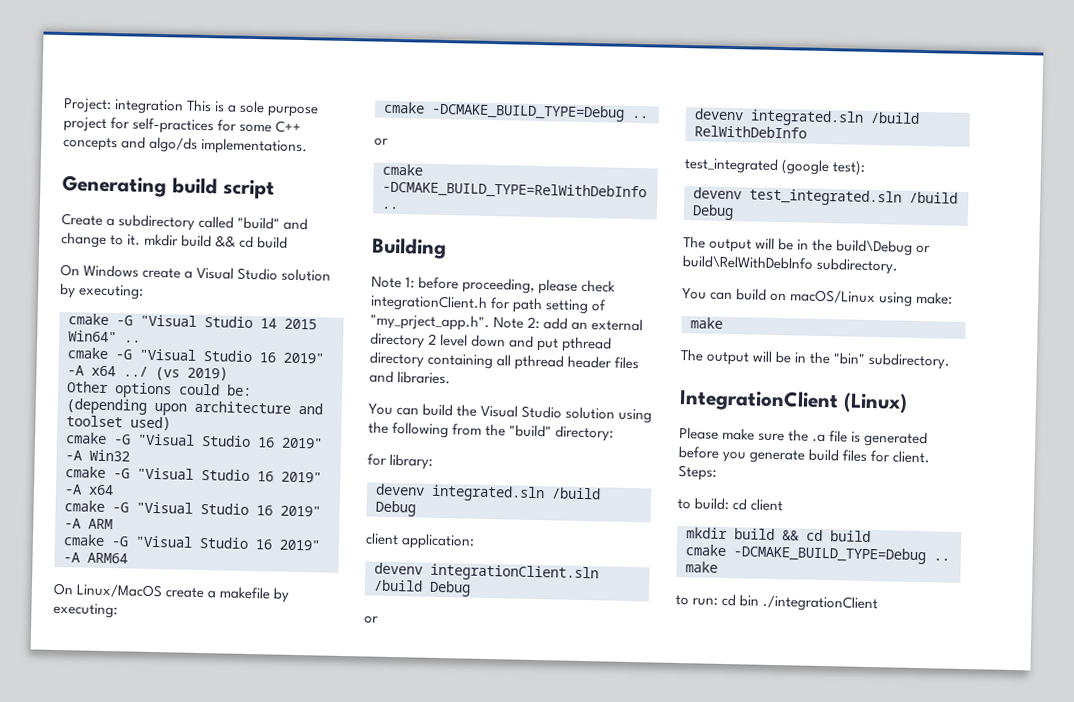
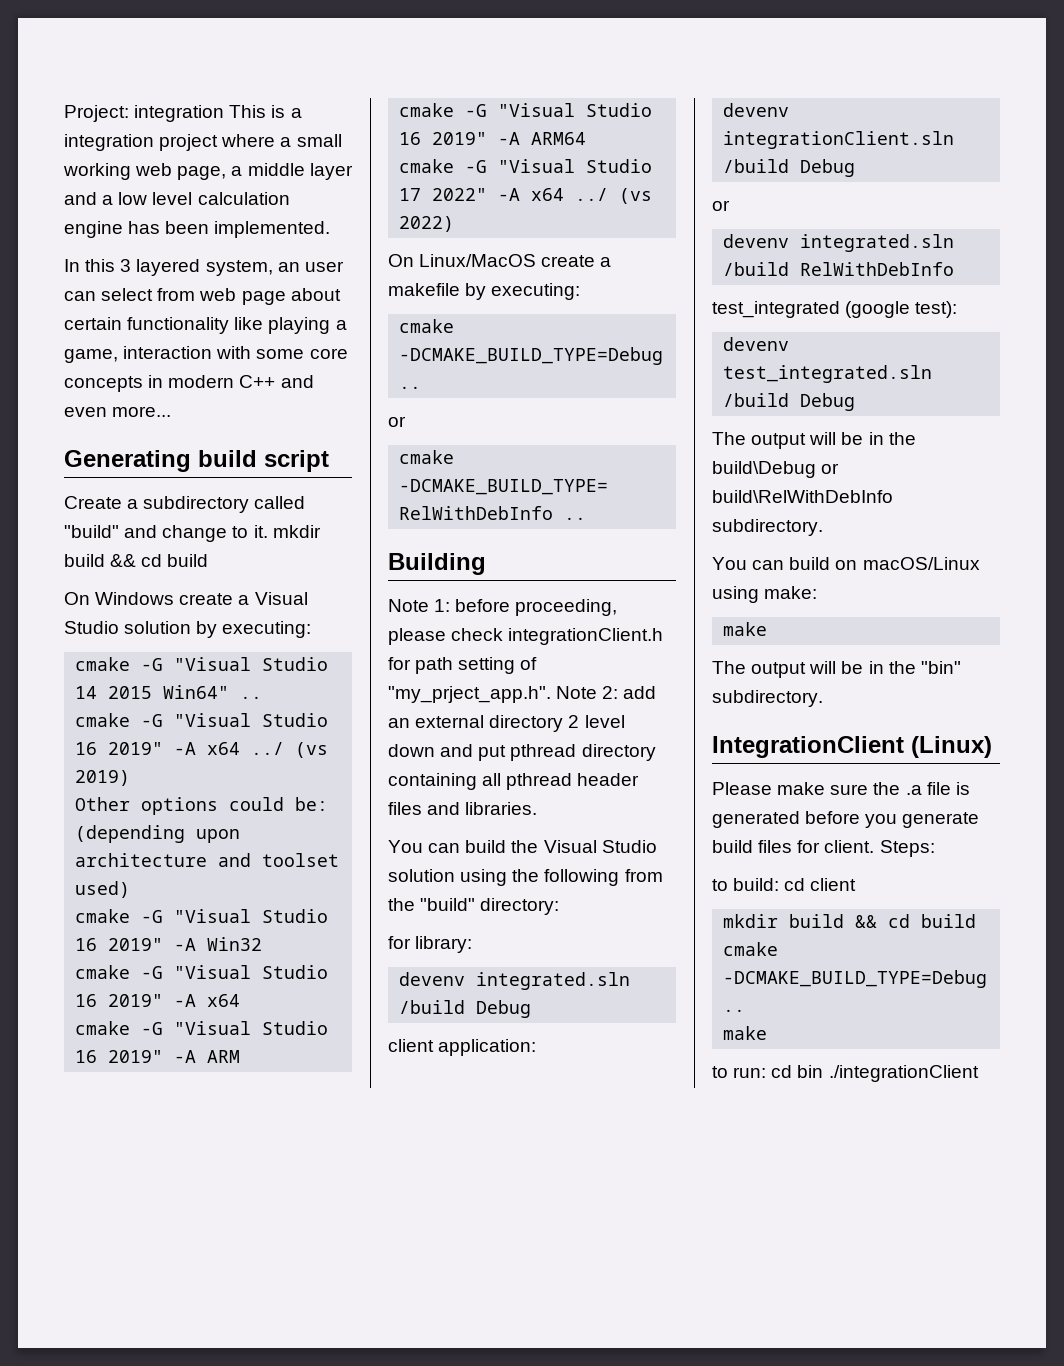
- Project: integration This is a sole purpose project for self-practices for some C++ concepts and algo/ds implementations.
+ Project: integration This is a integration project where a small working web page, a middle layer and a low level calculation engine has been implemented.
+ In this 3 layered system, an user can select from web page about certain functionality like playing a game, interaction with some core concepts in modern C++ and even more...
+ cmake -G "Visual Studio 17 2022" -A x64 ../ (vs 2022)

